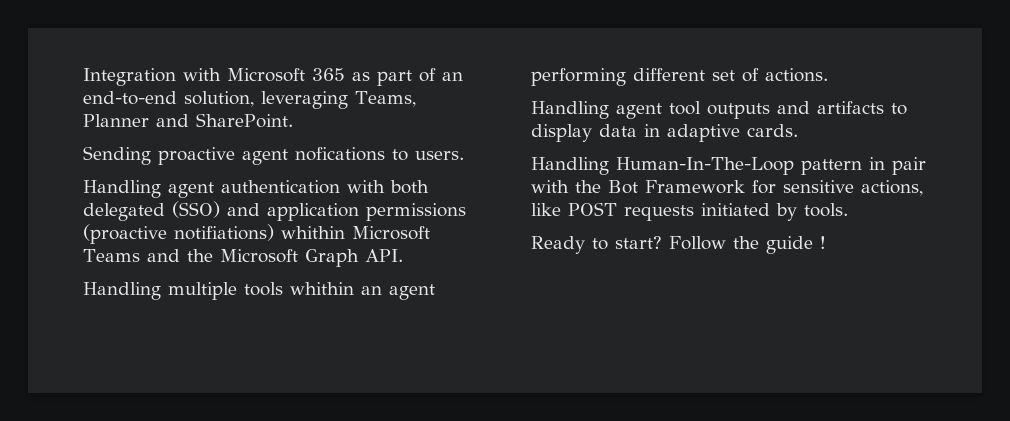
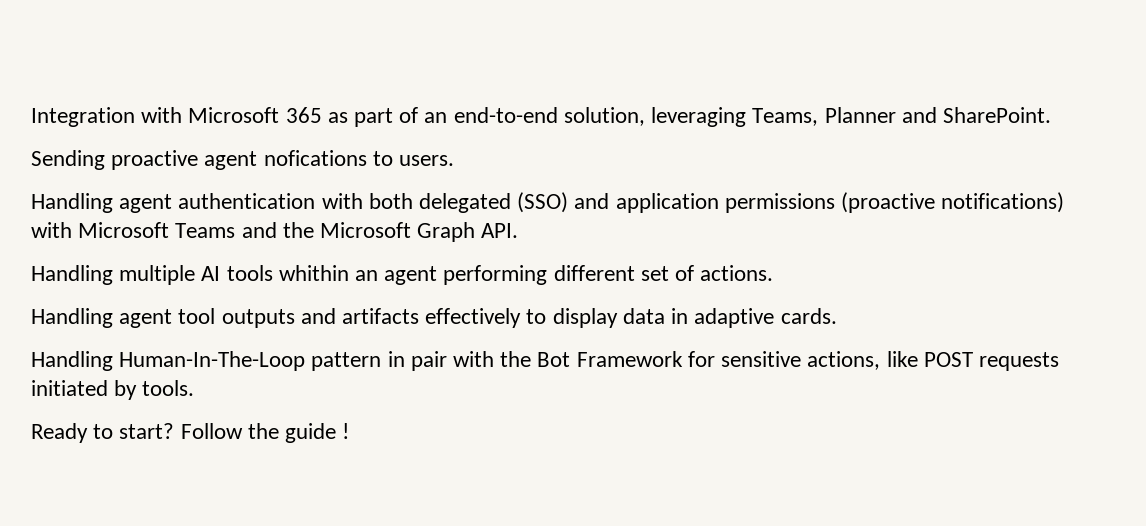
- Handling agent authentication with both delegated (SSO) and application permissions (proactive notifiations) whithin Microsoft Teams and the Microsoft Graph API.
+ Handling agent authentication with both delegated (SSO) and application permissions (proactive notifications) with Microsoft Teams and the Microsoft Graph API.
- Handling multiple tools whithin an agent performing different set of actions.
+ Handling multiple AI tools whithin an agent performing different set of actions.
- Handling agent tool outputs and artifacts to display data in adaptive cards.
+ Handling agent tool outputs and artifacts effectively to display data in adaptive cards.

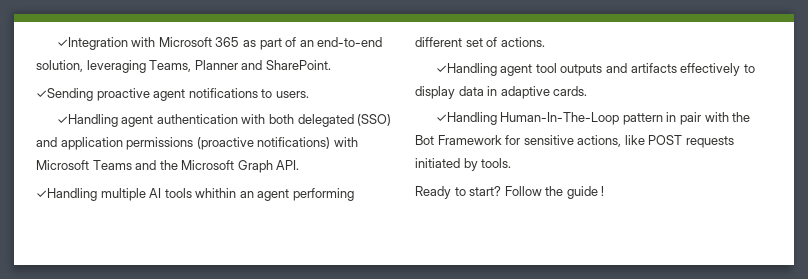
- Integration with Microsoft 365 as part of an end-to-end solution, leveraging Teams, Planner and SharePoint.
+ ✓Integration with Microsoft 365 as part of an end-to-end solution, leveraging Teams, Planner and SharePoint.
- Sending proactive agent nofications to users.
+ ✓Sending proactive agent notifications to users.
- Handling agent authentication with both delegated (SSO) and application permissions (proactive notifications) with Microsoft Teams and the Microsoft Graph API.
+ ✓Handling agent authentication with both delegated (SSO) and application permissions (proactive notifications) with Microsoft Teams and the Microsoft Graph API.
- Handling multiple AI tools whithin an agent performing different set of actions.
+ ✓Handling multiple AI tools whithin an agent performing different set of actions.
- Handling agent tool outputs and artifacts effectively to display data in adaptive cards.
+ ✓Handling agent tool outputs and artifacts effectively to display data in adaptive cards.
- Handling Human-In-The-Loop pattern in pair with the Bot Framework for sensitive actions, like POST requests initiated by tools.
+ ✓Handling Human-In-The-Loop pattern in pair with the Bot Framework for sensitive actions, like POST requests initiated by tools.

